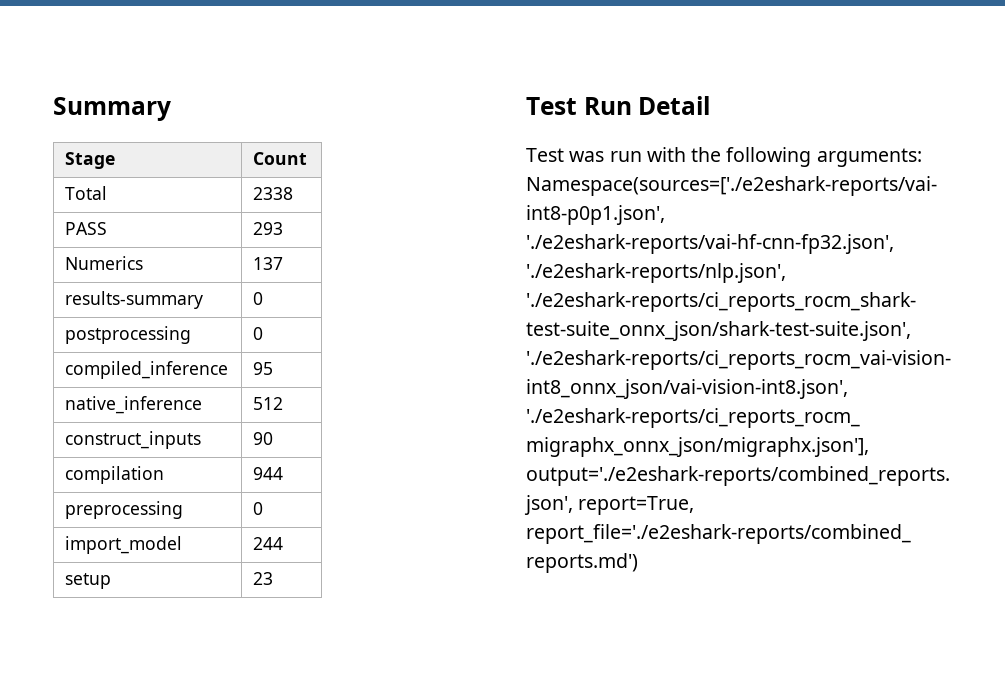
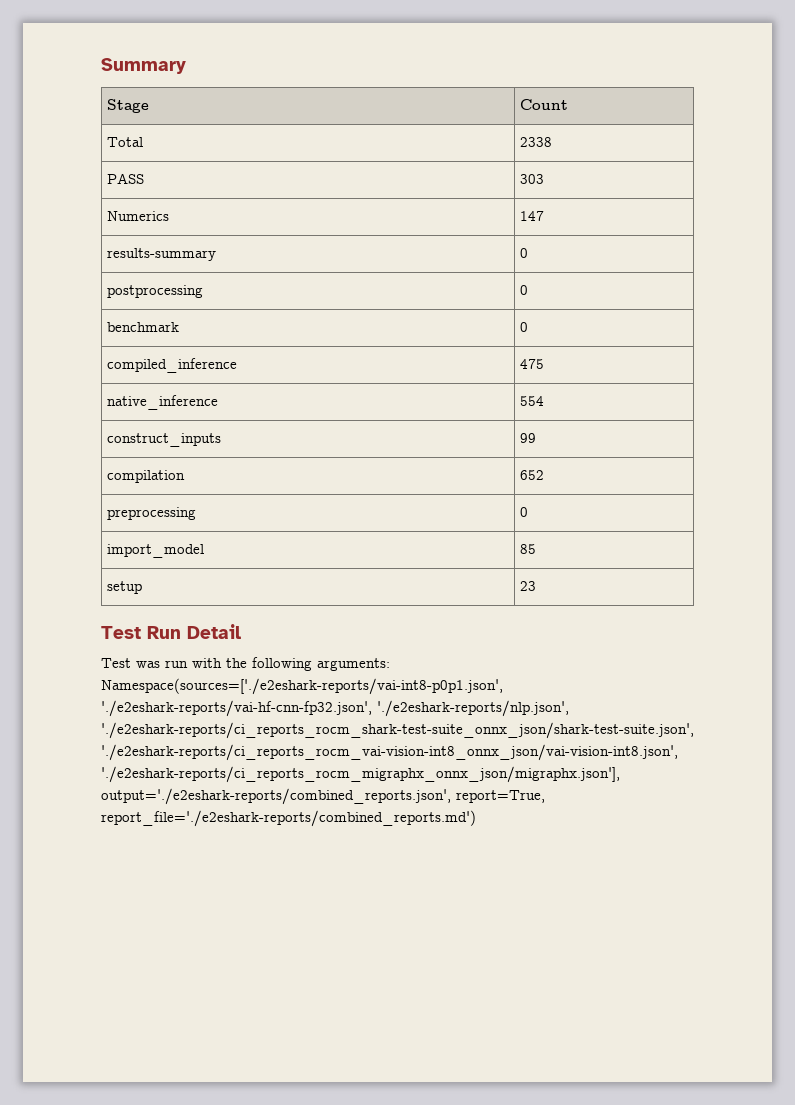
- PASS | 293
+ PASS | 303
- Numerics | 137
+ Numerics | 147
+ benchmark | 0
- compiled_inference | 95
+ compiled_inference | 475
- native_inference | 512
+ native_inference | 554
- construct_inputs | 90
+ construct_inputs | 99
- compilation | 944
+ compilation | 652
- import_model | 244
+ import_model | 85

